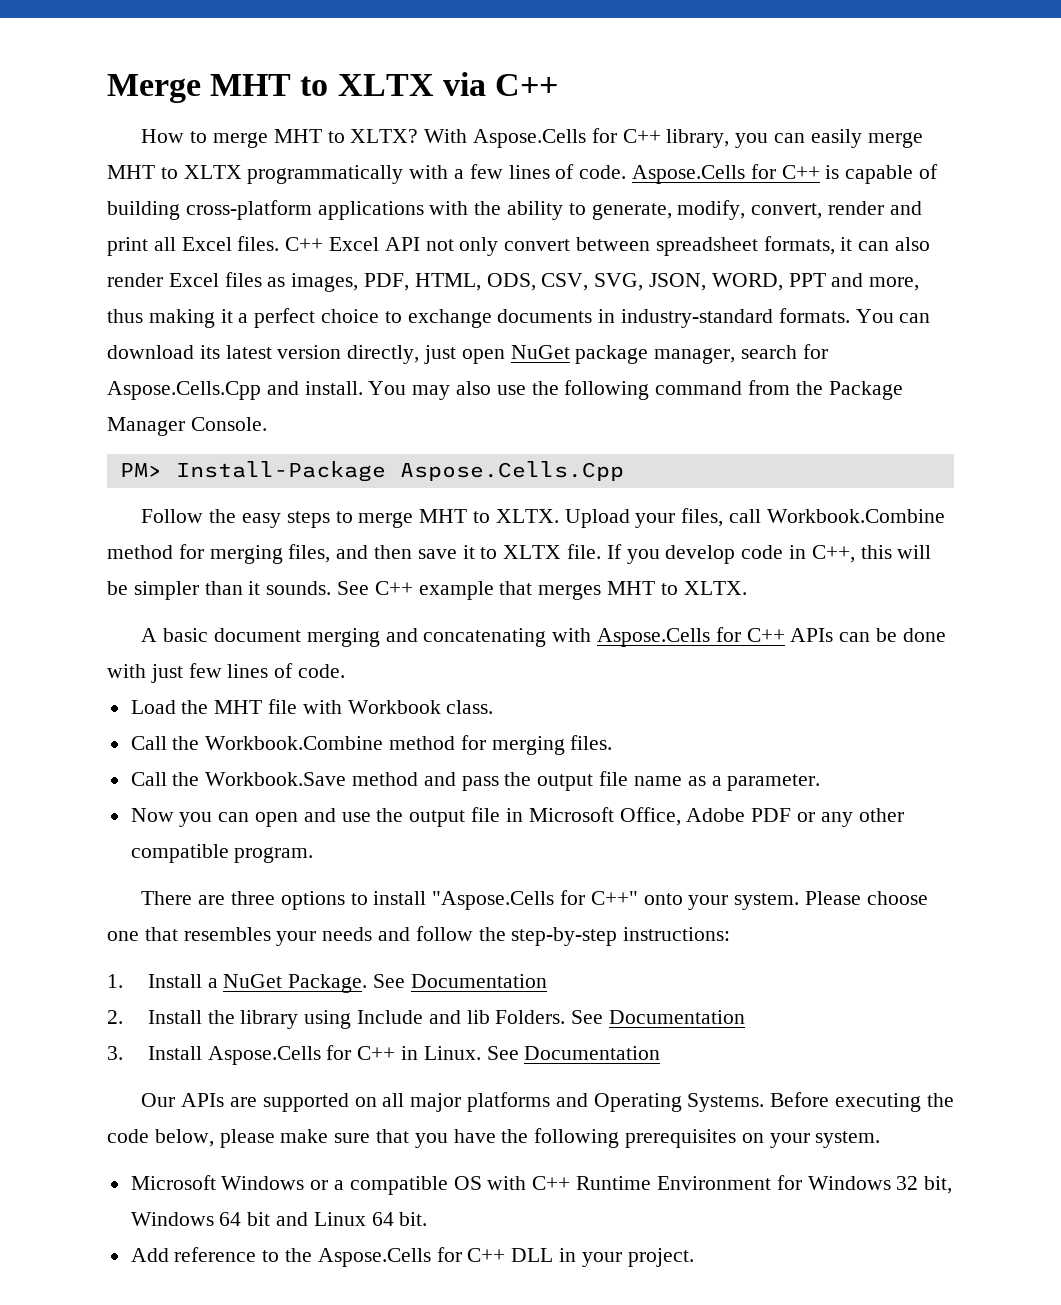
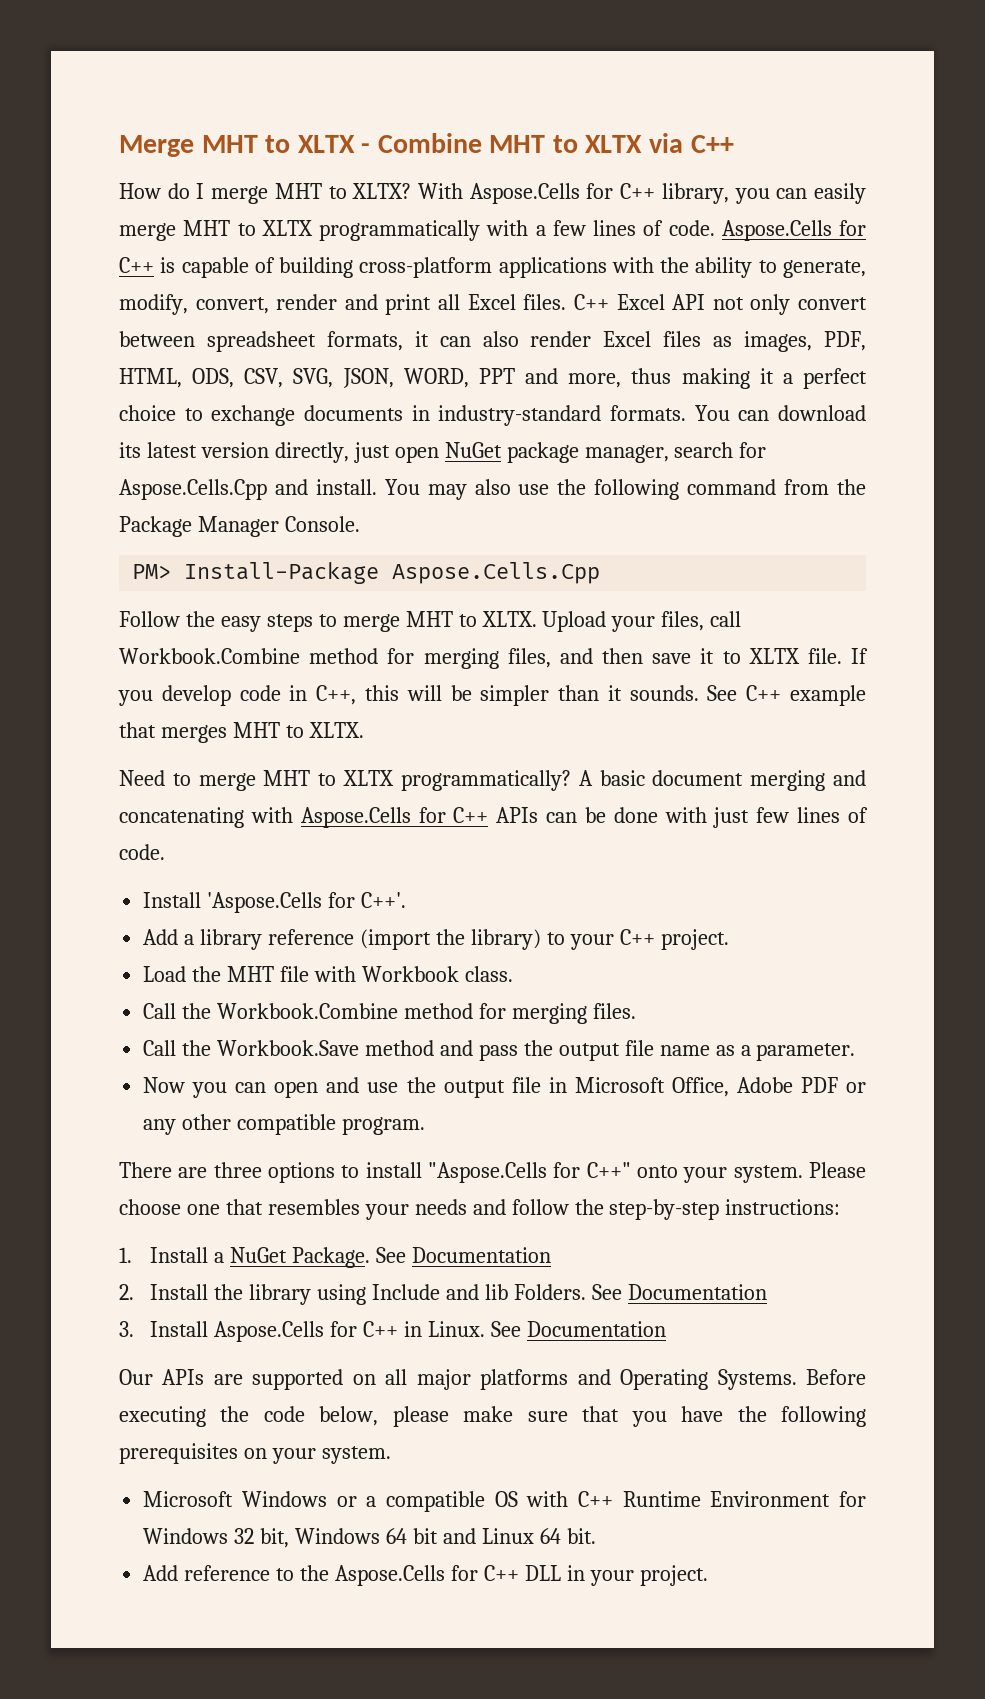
- Merge MHT to XLTX via C++
+ Merge MHT to XLTX - Combine MHT to XLTX via C++
- How to merge MHT to XLTX?
+ How do I merge MHT to XLTX?
+ Need to merge MHT to XLTX programmatically?
+ Install 'Aspose.Cells for C++'.
+ Add a library reference (import the library) to your C++ project.

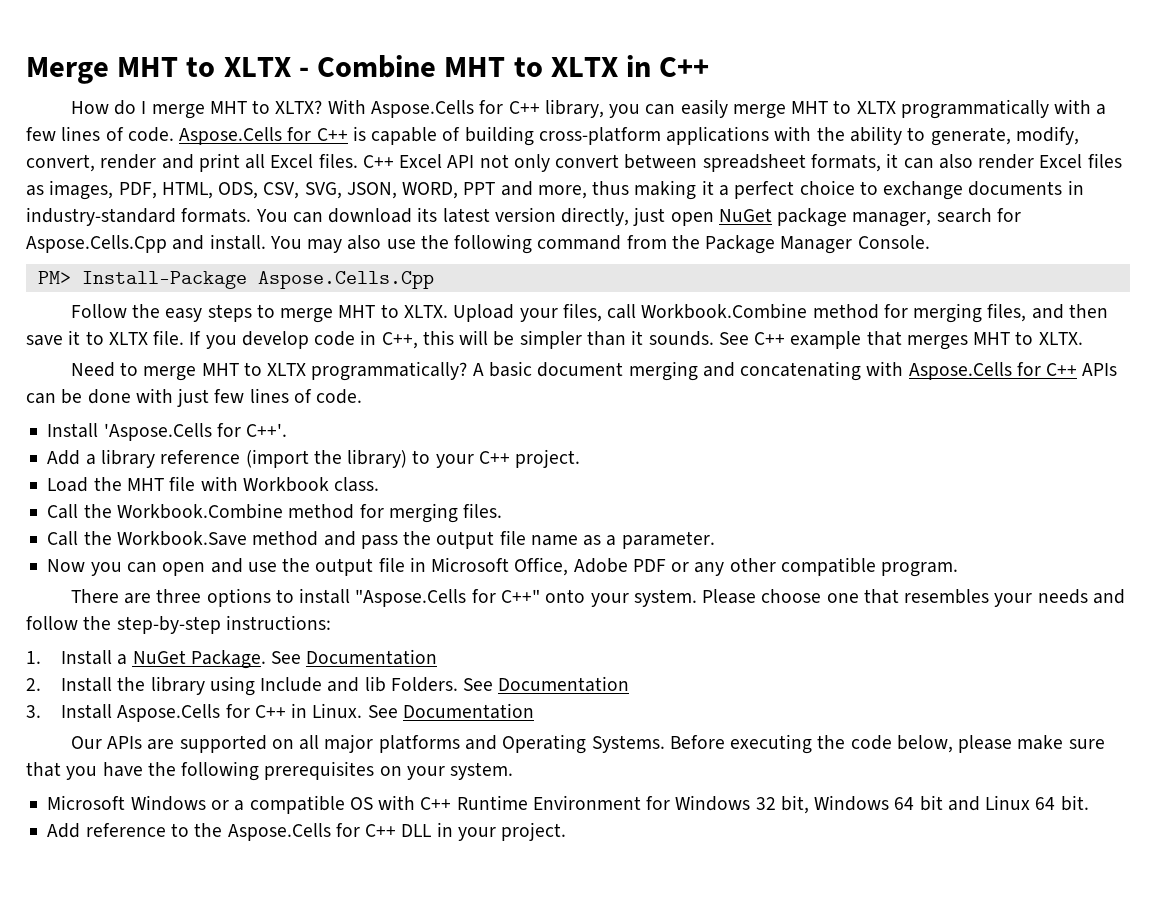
- Merge MHT to XLTX - Combine MHT to XLTX via C++
+ Merge MHT to XLTX - Combine MHT to XLTX in C++

